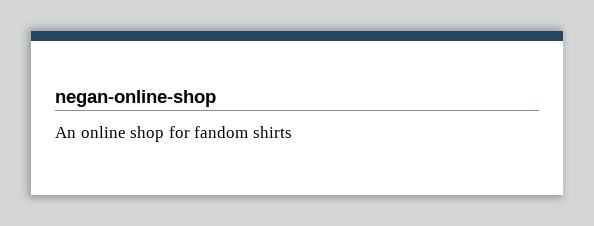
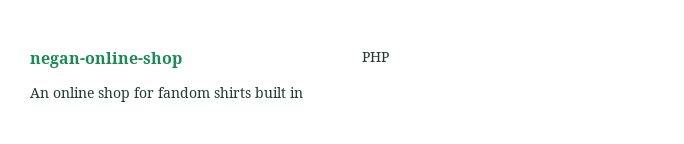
- An online shop for fandom shirts
+ An online shop for fandom shirts built in PHP

